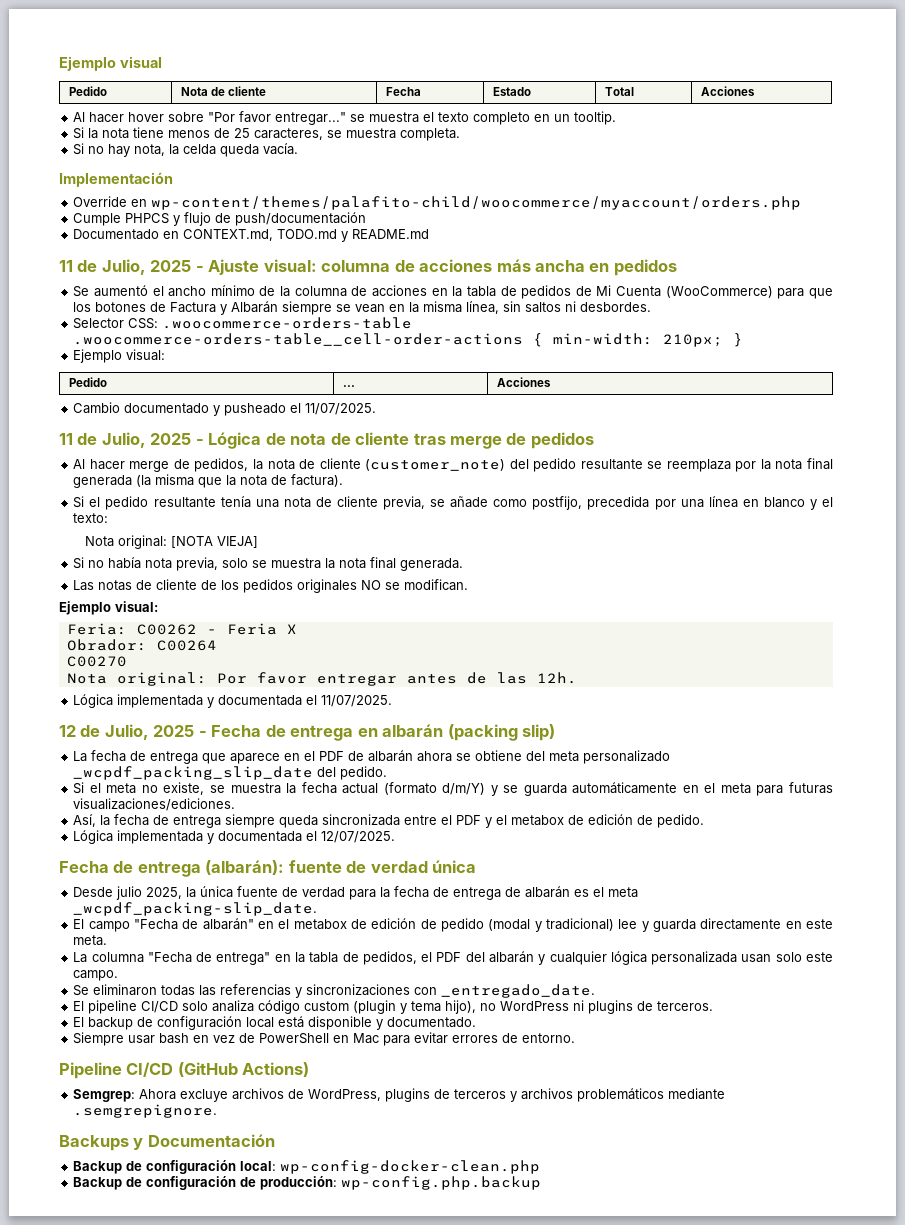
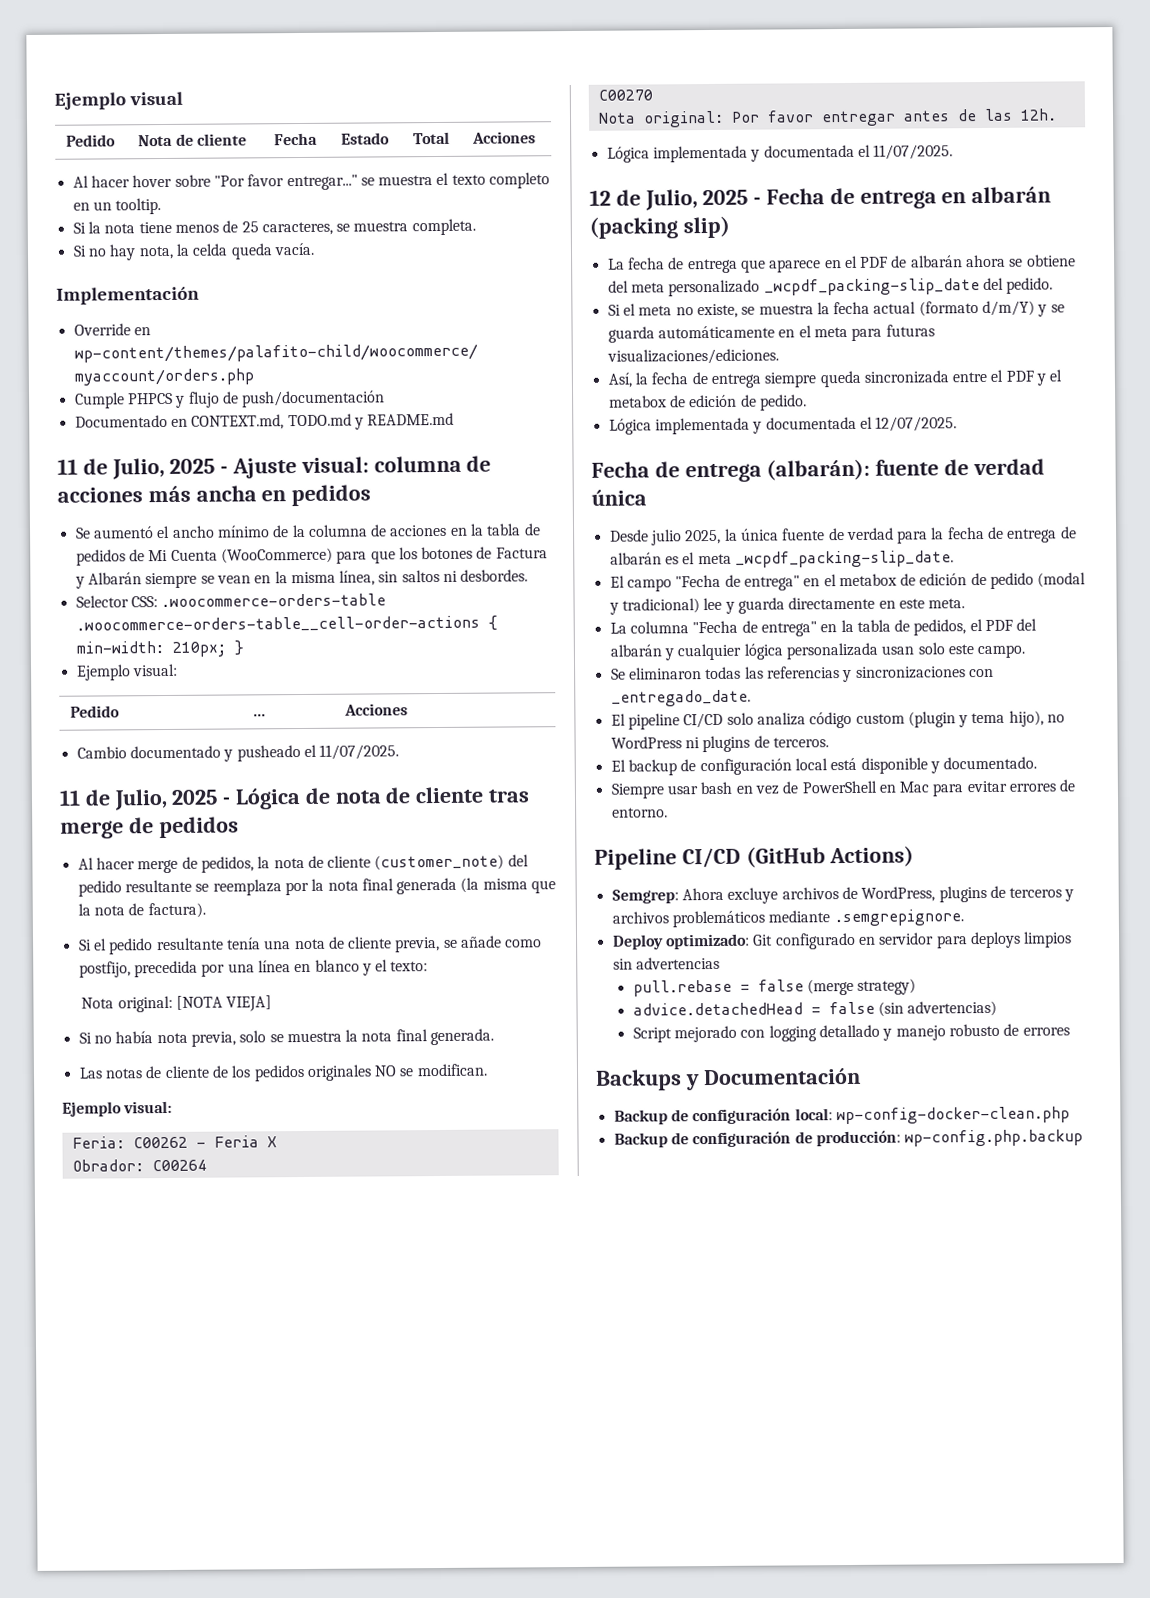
- La fecha de entrega que aparece en el PDF de albarán ahora se obtiene del meta personalizado _wcpdf_packing_slip_date del pedido.
+ La fecha de entrega que aparece en el PDF de albarán ahora se obtiene del meta personalizado _wcpdf_packing-slip_date del pedido.
- El campo "Fecha de albarán" en el metabox de edición de pedido (modal y tradicional) lee y guarda directamente en este meta.
+ El campo "Fecha de entrega" en el metabox de edición de pedido (modal y tradicional) lee y guarda directamente en este meta.
+ Deploy optimizado: Git configurado en servidor para deploys limpios sin advertencias
+ pull.rebase = false (merge strategy)
+ advice.detachedHead = false (sin advertencias)
+ Script mejorado con logging detallado y manejo robusto de errores

